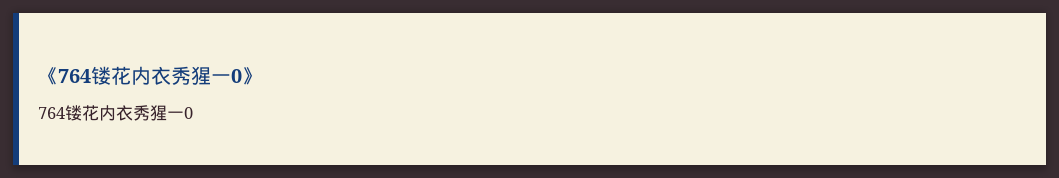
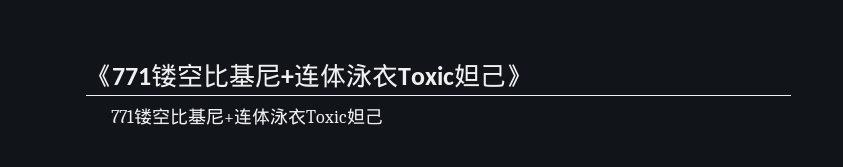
- 《764镂花内衣秀猩一0》
- 764镂花内衣秀猩一0
+ 《771镂空比基尼+连体泳衣Toxic妲己》
+ 771镂空比基尼+连体泳衣Toxic妲己

